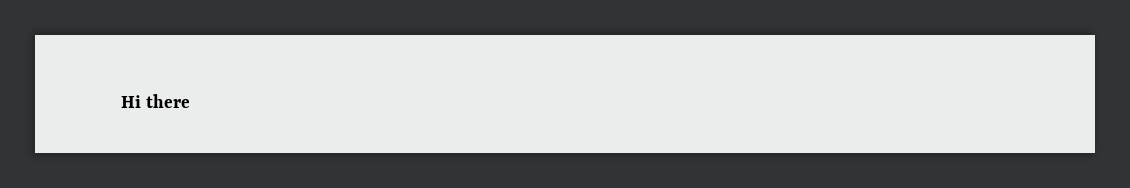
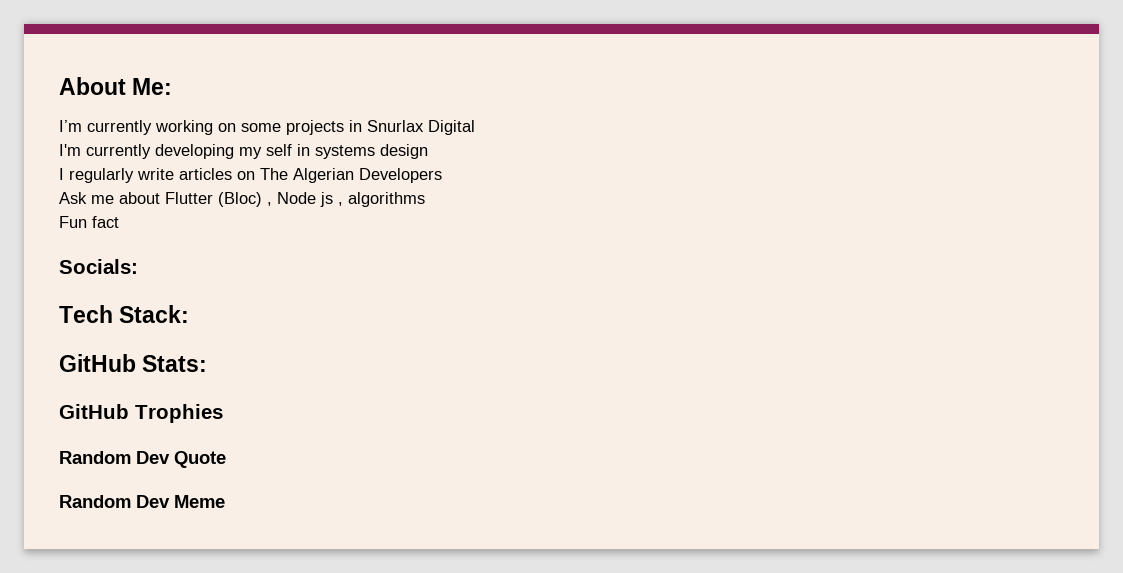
- Hi there
+ About Me:
+ I’m currently working on some projects in Snurlax Digital
+ I'm currently developing my self in systems design
+ I regularly write articles on The Algerian Developers
+ Ask me about Flutter (Bloc) , Node js , algorithms
+ Fun fact
+ Socials:
+ Tech Stack:
+ GitHub Stats:
+ GitHub Trophies
+ Random Dev Quote
+ Random Dev Meme

